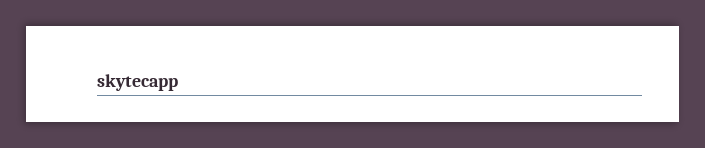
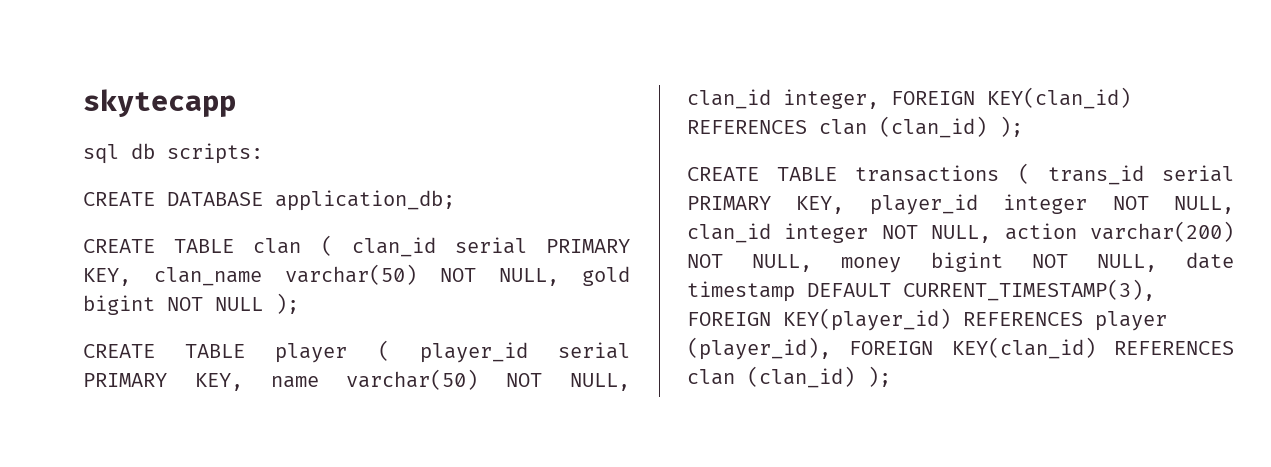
+ sql db scripts:
+ CREATE DATABASE application_db;
+ CREATE TABLE clan ( clan_id serial PRIMARY KEY, clan_name varchar(50) NOT NULL, gold bigint NOT NULL );
+ CREATE TABLE player ( player_id serial PRIMARY KEY, name varchar(50) NOT NULL, clan_id integer, FOREIGN KEY(clan_id) REFERENCES clan (clan_id) );
+ CREATE TABLE transactions ( trans_id serial PRIMARY KEY, player_id integer NOT NULL, clan_id integer NOT NULL, action varchar(200) NOT NULL, money bigint NOT NULL, date timestamp DEFAULT CURRENT_TIMESTAMP(3), FOREIGN KEY(player_id) REFERENCES player (player_id), FOREIGN KEY(clan_id) REFERENCES clan (clan_id) );

